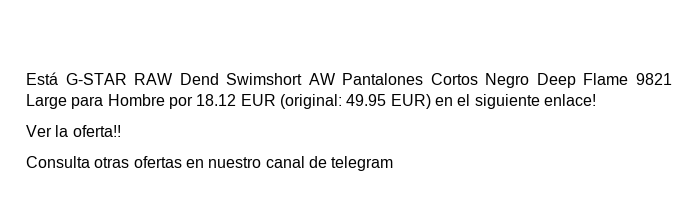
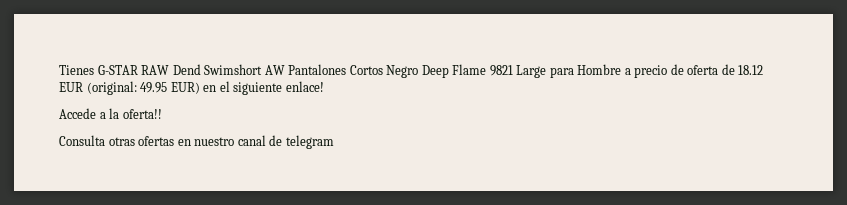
- Está G-STAR RAW Dend Swimshort AW Pantalones Cortos Negro Deep Flame 9821 Large para Hombre por 18.12 EUR (original: 49.95 EUR) en el siguiente enlace!
+ Tienes G-STAR RAW Dend Swimshort AW Pantalones Cortos Negro Deep Flame 9821 Large para Hombre a precio de oferta de 18.12 EUR (original: 49.95 EUR) en el siguiente enlace!
- Ver la oferta!!
+ Accede a la oferta!!

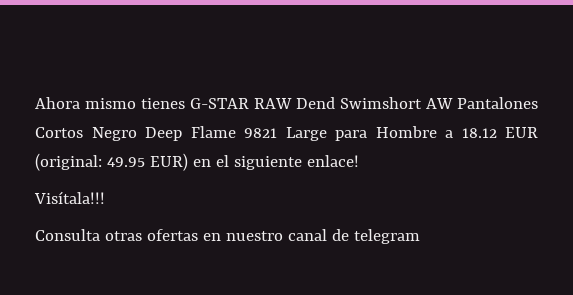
- Tienes G-STAR RAW Dend Swimshort AW Pantalones Cortos Negro Deep Flame 9821 Large para Hombre a precio de oferta de 18.12 EUR (original: 49.95 EUR) en el siguiente enlace!
+ Ahora mismo tienes G-STAR RAW Dend Swimshort AW Pantalones Cortos Negro Deep Flame 9821 Large para Hombre a 18.12 EUR (original: 49.95 EUR) en el siguiente enlace!
- Accede a la oferta!!
+ Visítala!!!

